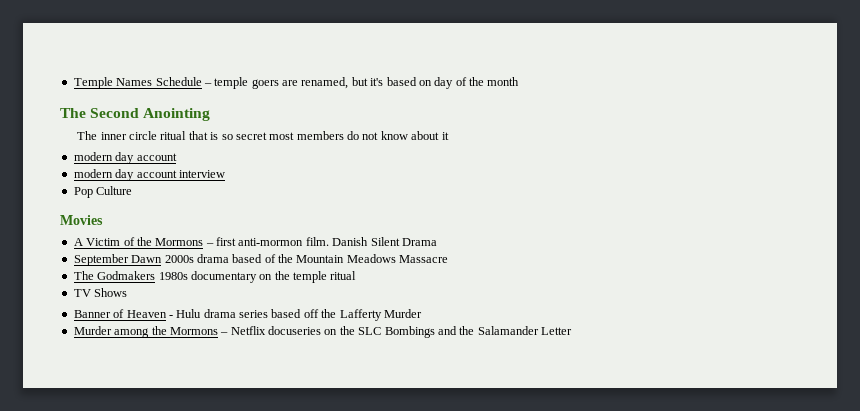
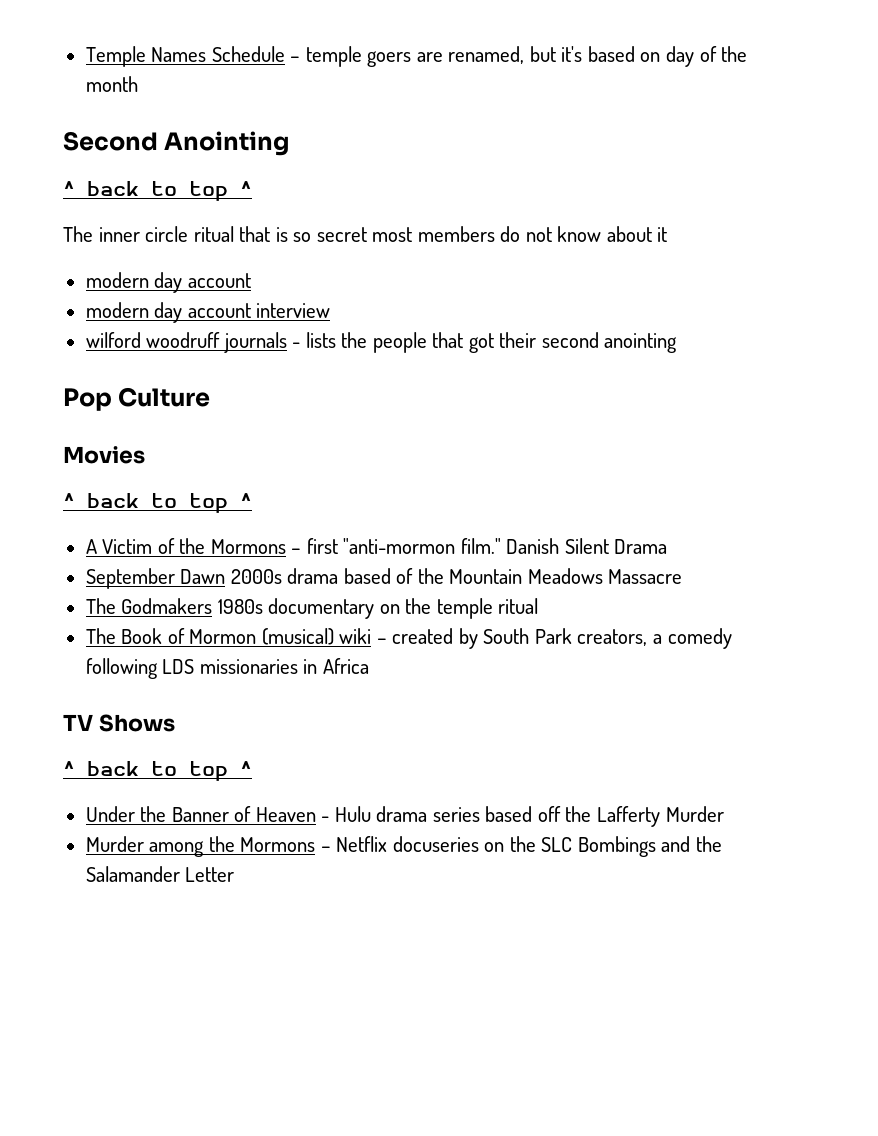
- The Second Anointing
+ Second Anointing
+ ^ back to top ^
+ wilford woodruff journals - lists the people that got their second anointing
  Pop Culture
  Movies
+ ^ back to top ^
- A Victim of the Mormons – first anti-mormon film.
+ A Victim of the Mormons – first "anti-mormon film."
+ The Book of Mormon (musical) wiki – created by South Park creators, a comedy following LDS missionaries in Africa
  TV Shows
- Banner of Heaven - Hulu drama series based off the Lafferty Murder
+ ^ back to top ^
+ Under the Banner of Heaven - Hulu drama series based off the Lafferty Murder

